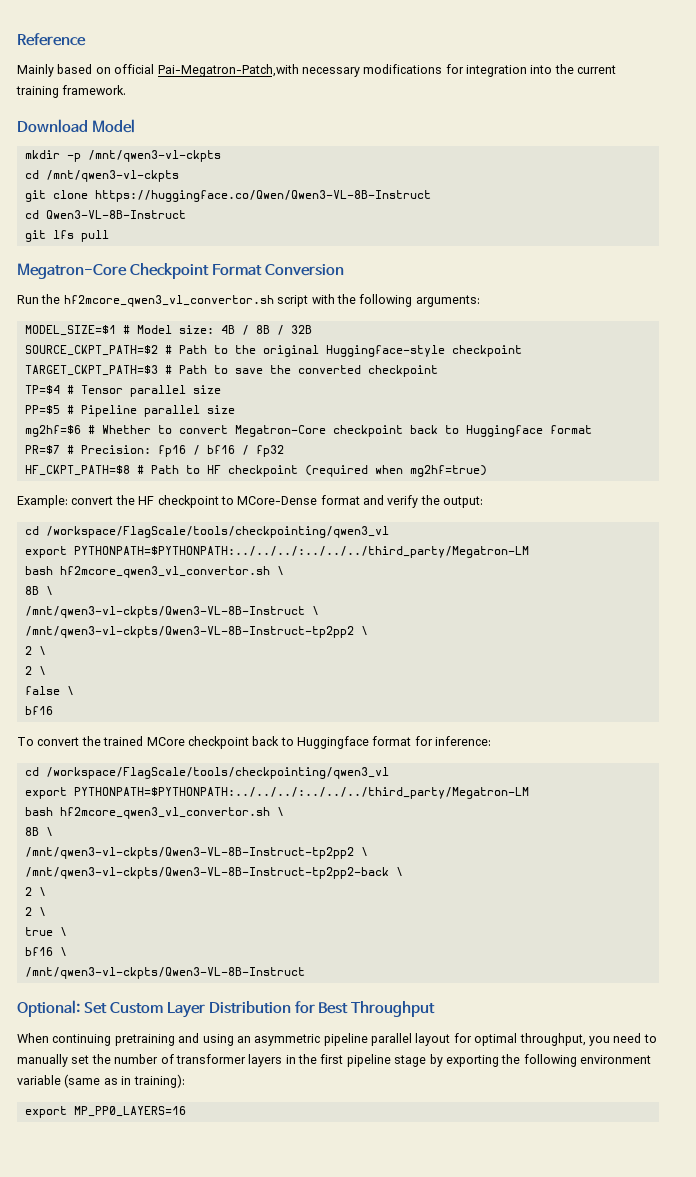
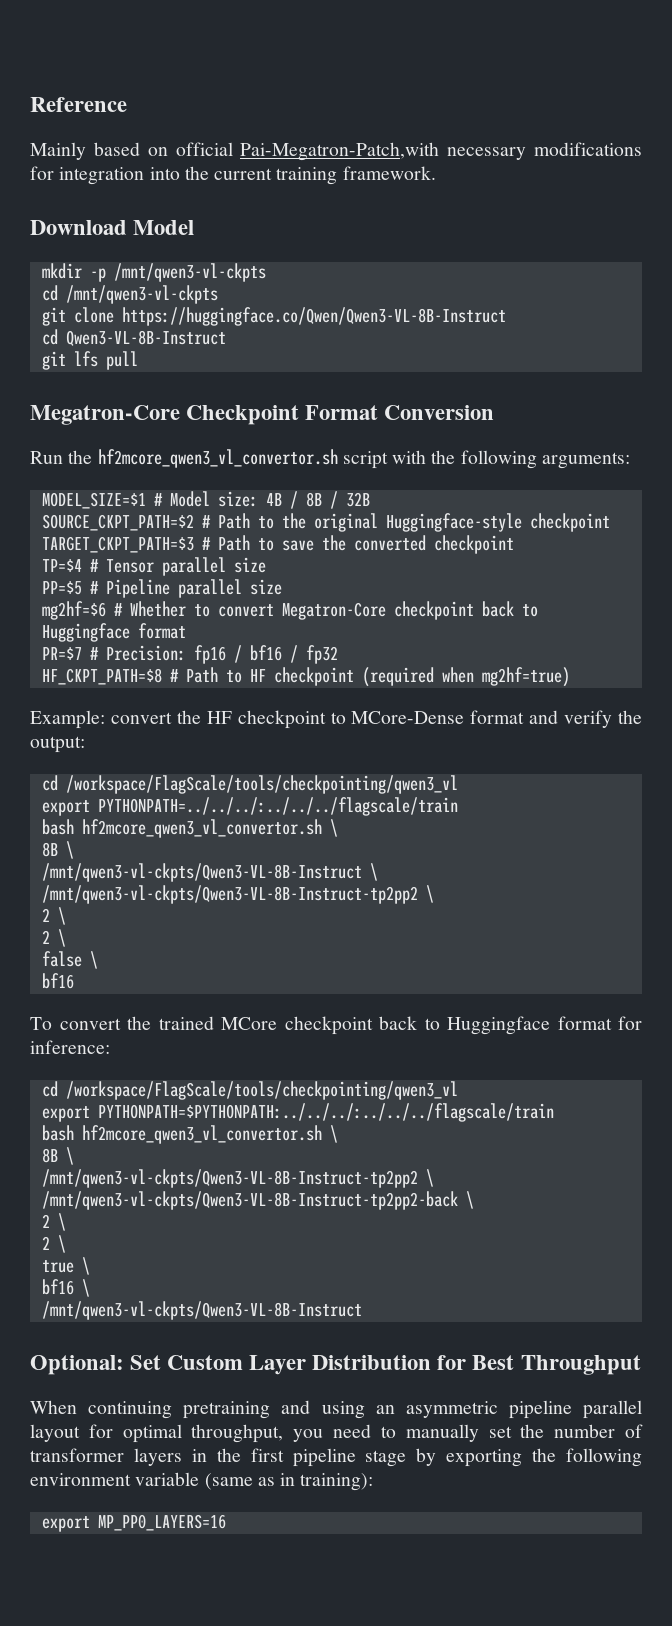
  Example: convert the HF checkpoint to MCore-Dense format and verify the output:
  cd /workspace/FlagScale/tools/checkpointing/qwen3_vl
- export PYTHONPATH=$PYTHONPATH:../../../:../../../third_party/Megatron-LM
+ export PYTHONPATH=../../../:../../../flagscale/train
  To convert the trained MCore checkpoint back to Huggingface format for inference:
  cd /workspace/FlagScale/tools/checkpointing/qwen3_vl
- export PYTHONPATH=$PYTHONPATH:../../../:../../../third_party/Megatron-LM
+ export PYTHONPATH=$PYTHONPATH:../../../:../../../flagscale/train

